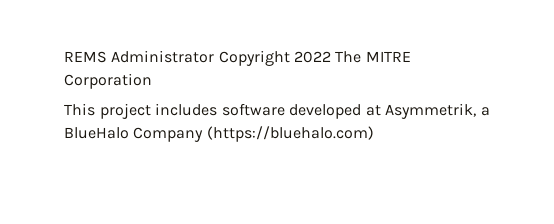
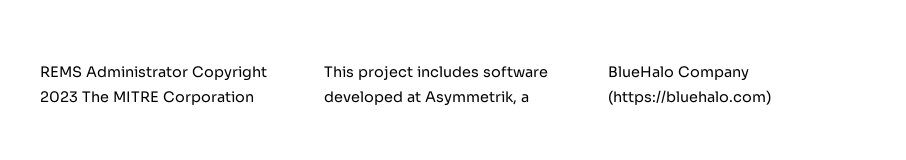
- REMS Administrator Copyright 2022 The MITRE Corporation
+ REMS Administrator Copyright 2023 The MITRE Corporation

